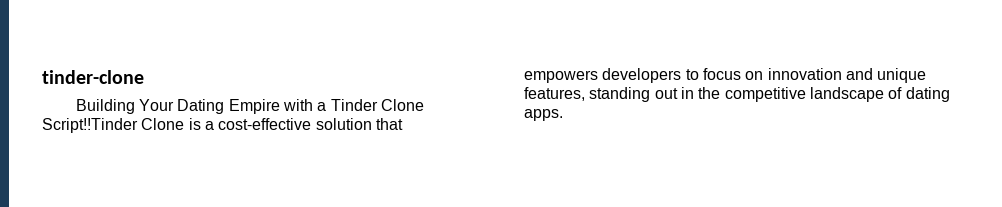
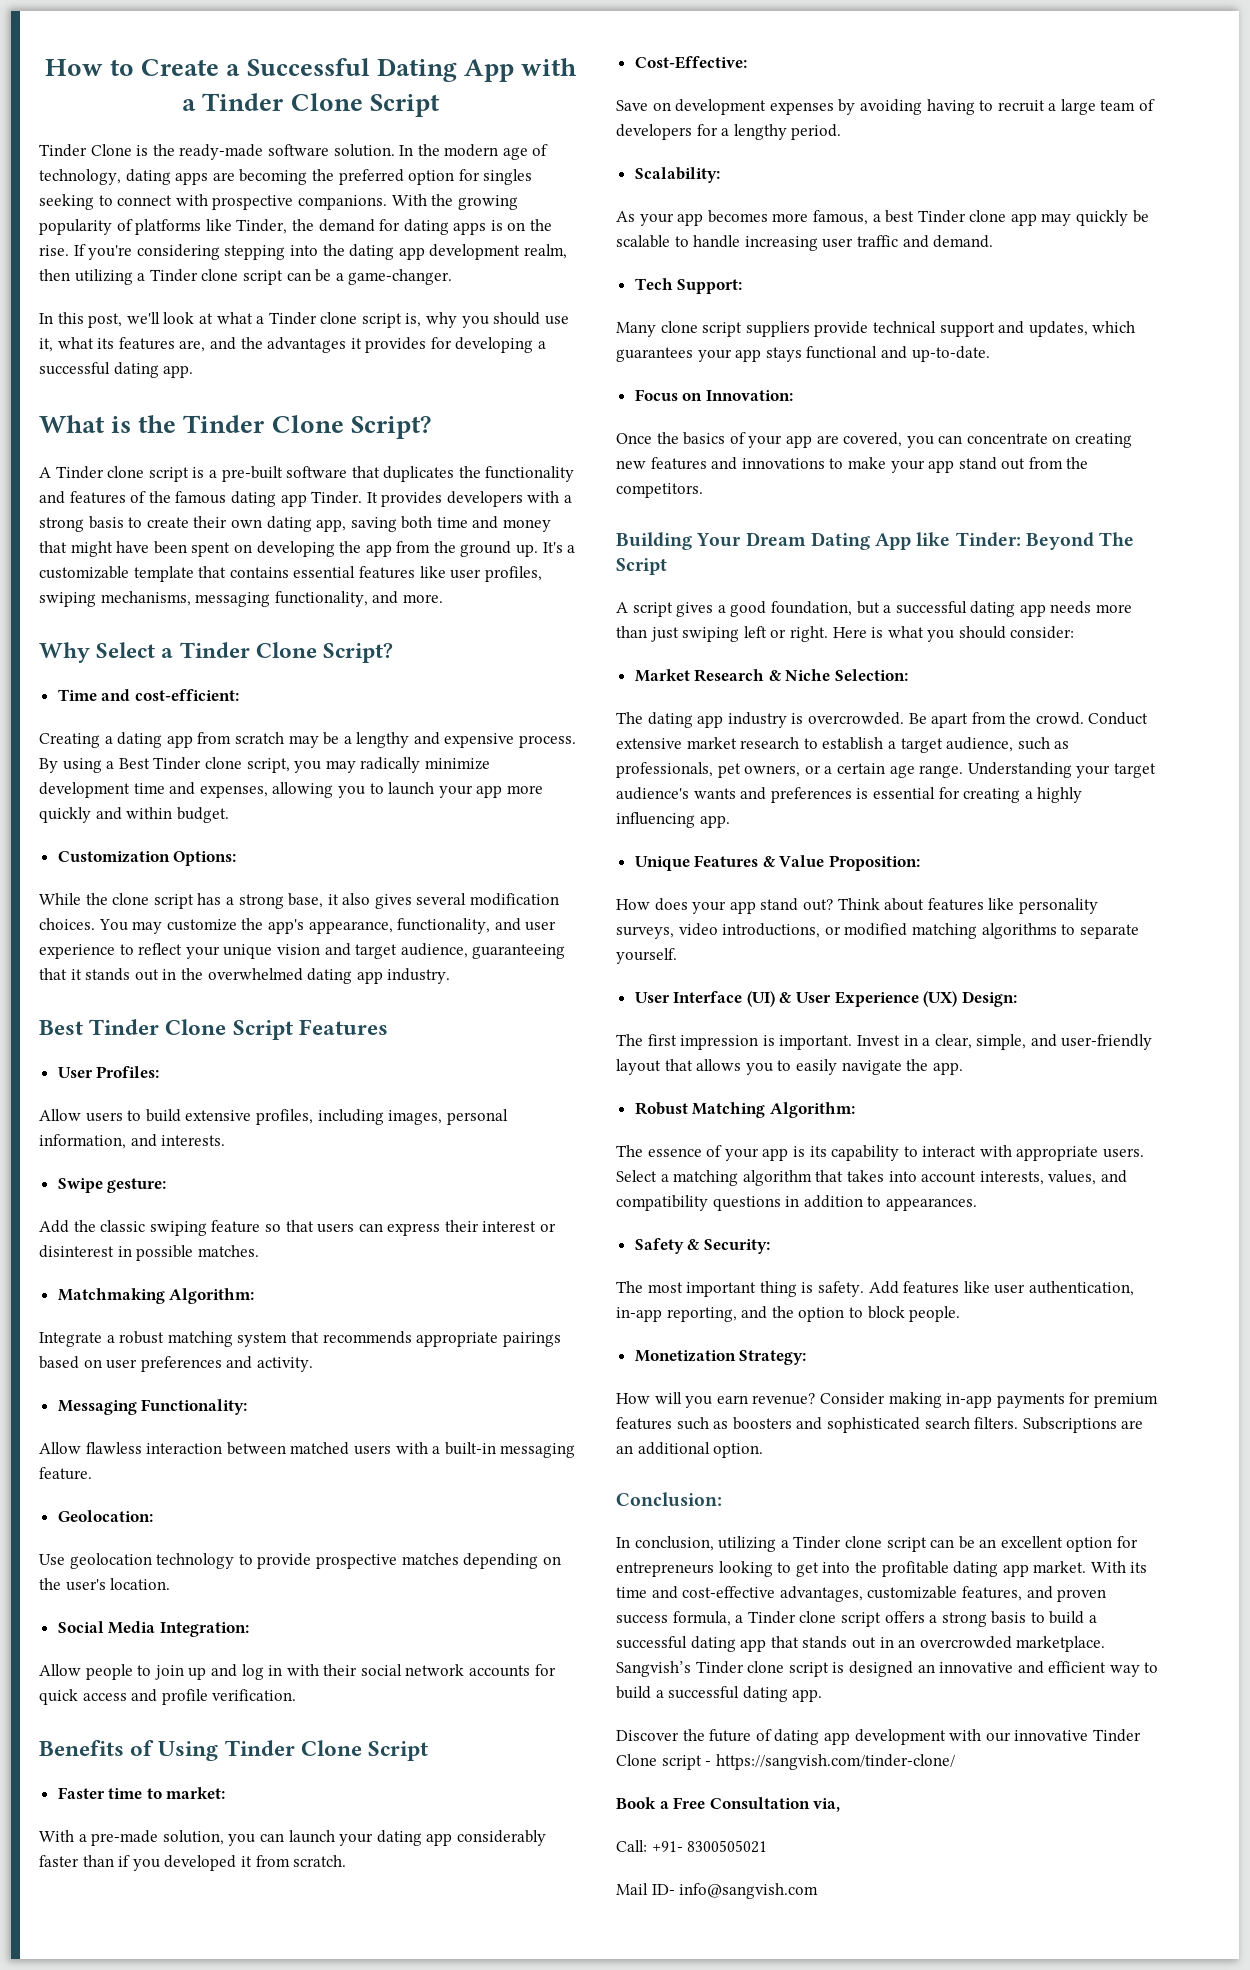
- tinder-clone
- Building Your Dating Empire with a Tinder Clone Script!!Tinder Clone is a cost-effective solution that empowers developers to focus on innovation and unique features, standing out in the competitive landscape of dating apps.
+ How to Create a Successful Dating App with a Tinder Clone Script
+ Tinder Clone is the ready-made software solution. In the modern age of technology, dating apps are becoming the preferred option for singles seeking to connect with prospective companions. With the growing popularity of platforms like Tinder, the demand for dating apps is on the rise. If you're considering stepping into the dating app development realm, then utilizing a Tinder clone script can be a game-changer.
+ In this post, we'll look at what a Tinder clone script is, why you should use it, what its features are, and the advantages it provides for developing a successful dating app.
+ What is the Tinder Clone Script?
+ A Tinder clone script is a pre-built software that duplicates the functionality and features of the famous dating app Tinder. It provides developers with a strong basis to create their own dating app, saving both time and money that might have been spent on developing the app from the ground up. It's a customizable template that contains essential features like user profiles, swiping mechanisms, messaging functionality, and more.
+ Why Select a Tinder Clone Script?
+ Time and cost-efficient:
+ Creating a dating app from scratch may be a lengthy and expensive process. By using a Best Tinder clone script, you may radically minimize development time and expenses, allowing you to launch your app more quickly and within budget.
+ Customization Options:
+ While the clone script has a strong base, it also gives several modification choices. You may customize the app's appearance, functionality, and user experience to reflect your unique vision and target audience, guaranteeing that it stands out in the overwhelmed dating app industry.
+ Best Tinder Clone Script Features
+ User Profiles:
+ Allow users to build extensive profiles, including images, personal information, and interests.
+ Swipe gesture:
+ Add the classic swiping feature so that users can express their interest or disinterest in possible matches.
+ Matchmaking Algorithm:
+ Integrate a robust matching system that recommends appropriate pairings based on user preferences and activity.
+ Messaging Functionality:
+ Allow flawless interaction between matched users with a built-in messaging feature.
+ Geolocation:
+ Use geolocation technology to provide prospective matches depending on the user's location.
+ Social Media Integration:
+ Allow people to join up and log in with their social network accounts for quick access and profile verification.
+ Benefits of Using Tinder Clone Script
+ Faster time to market:
+ With a pre-made solution, you can launch your dating app considerably faster than if you developed it from scratch.
+ Cost-Effective:
+ Save on development expenses by avoiding having to recruit a large team of developers for a lengthy period.
+ Scalability:
+ As your app becomes more famous, a best Tinder clone app may quickly be scalable to handle increasing user traffic and demand.
+ Tech Support:
+ Many clone script suppliers provide technical support and updates, which guarantees your app stays functional and up-to-date.
+ Focus on Innovation:
+ Once the basics of your app are covered, you can concentrate on creating new features and innovations to make your app stand out from the competitors.
+ Building Your Dream Dating App like Tinder: Beyond The Script
+ A script gives a good foundation, but a successful dating app needs more than just swiping left or right. Here is what you should consider:
+ Market Research & Niche Selection:
+ The dating app industry is overcrowded. Be apart from the crowd. Conduct extensive market research to establish a target audience, such as professionals, pet owners, or a certain age range. Understanding your target audience's wants and preferences is essential for creating a highly influencing app.
+ Unique Features & Value Proposition:
+ How does your app stand out? Think about features like personality surveys, video introductions, or modified matching algorithms to separate yourself.
+ User Interface (UI) & User Experience (UX) Design:
+ The first impression is important. Invest in a clear, simple, and user-friendly layout that allows you to easily navigate the app.
+ Robust Matching Algorithm:
+ The essence of your app is its capability to interact with appropriate users. Select a matching algorithm that takes into account interests, values, and compatibility questions in addition to appearances.
+ Safety & Security:
+ The most important thing is safety. Add features like user authentication, in-app reporting, and the option to block people.
+ Monetization Strategy:
+ How will you earn revenue? Consider making in-app payments for premium features such as boosters and sophisticated search filters. Subscriptions are an additional option.
+ Conclusion:
+ In conclusion, utilizing a Tinder clone script can be an excellent option for entrepreneurs looking to get into the profitable dating app market. With its time and cost-effective advantages, customizable features, and proven success formula, a Tinder clone script offers a strong basis to build a successful dating app that stands out in an overcrowded marketplace. Sangvish’s Tinder clone script is designed an innovative and efficient way to build a successful dating app.
+ Discover the future of dating app development with our innovative Tinder Clone script - https://sangvish.com/tinder-clone/
+ Book a Free Consultation via,
+ Call: +91- 8300505021
+ Mail ID- info@sangvish.com

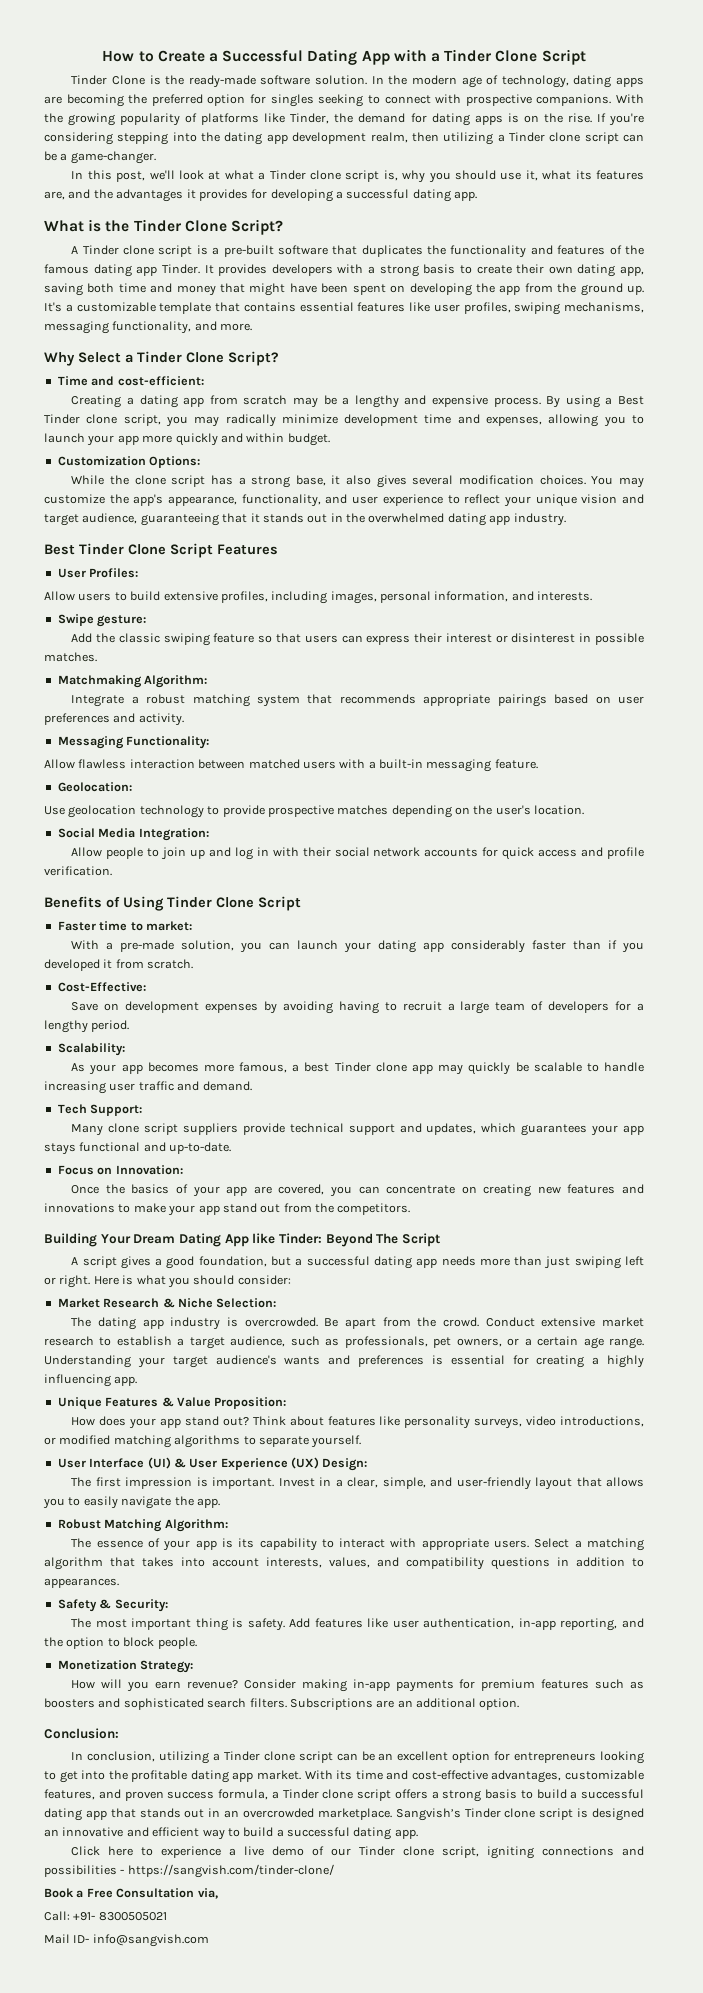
- Discover the future of dating app development with our innovative Tinder Clone script - https://sangvish.com/tinder-clone/
+ Click here to experience a live demo of our Tinder clone script, igniting connections and possibilities - https://sangvish.com/tinder-clone/

